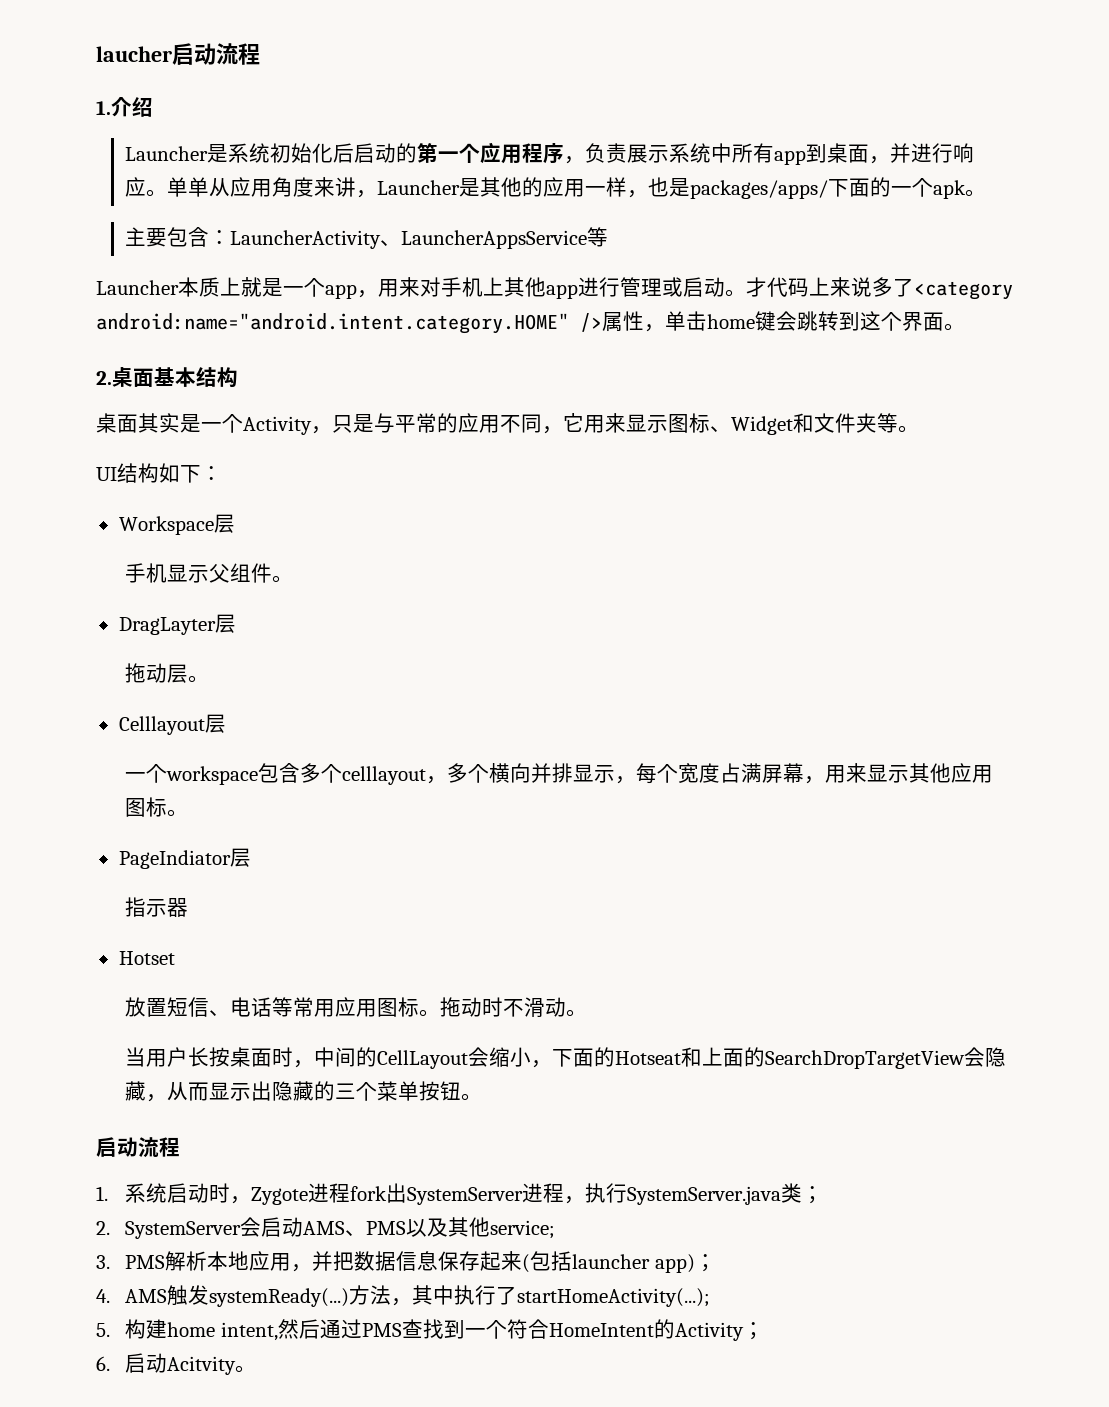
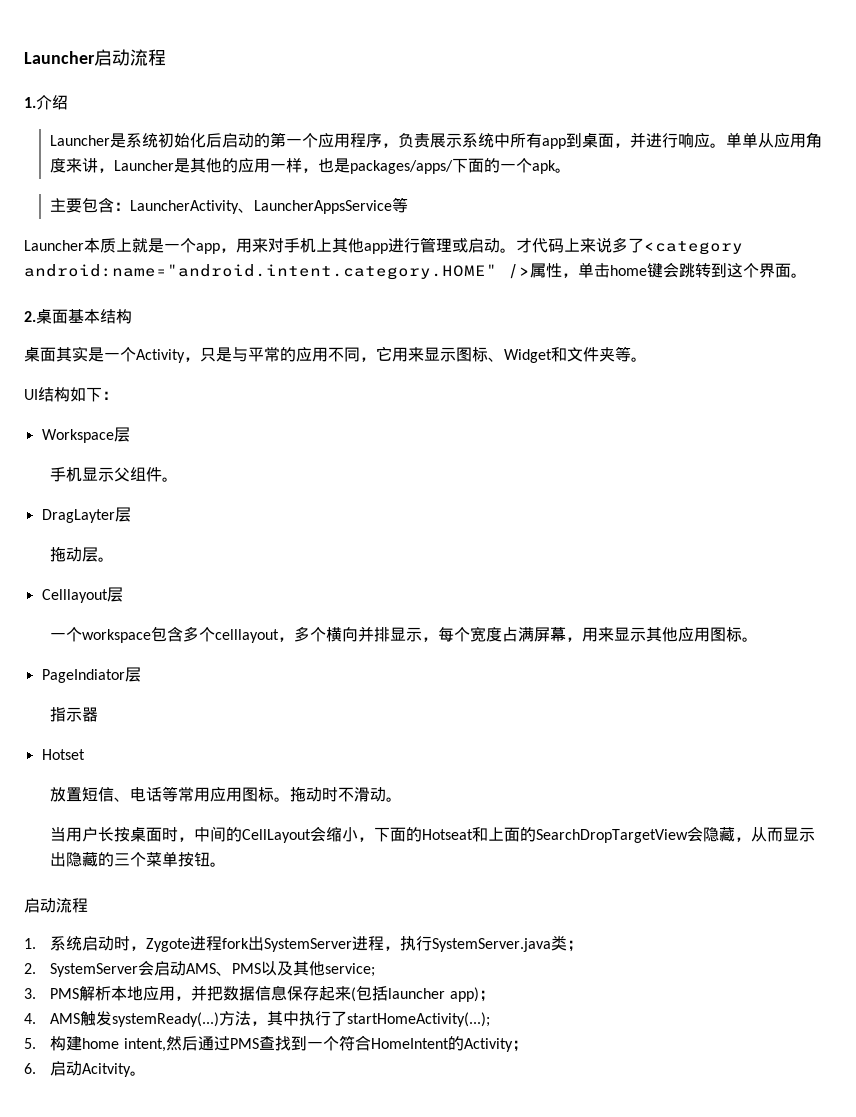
- laucher启动流程
+ Launcher启动流程

